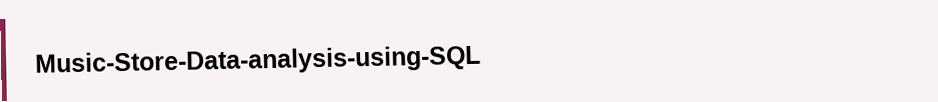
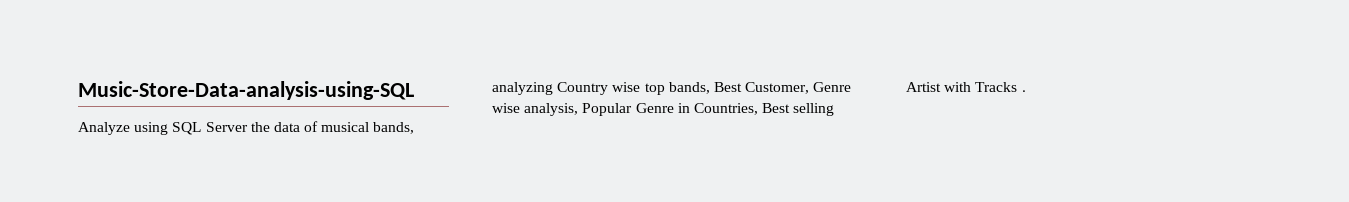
+ Analyze using SQL Server the data of musical bands, analyzing Country wise top bands, Best Customer, Genre wise analysis, Popular Genre in Countries, Best selling Artist with Tracks .

